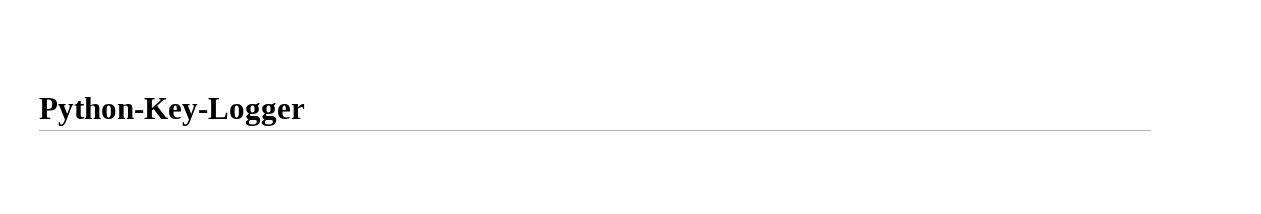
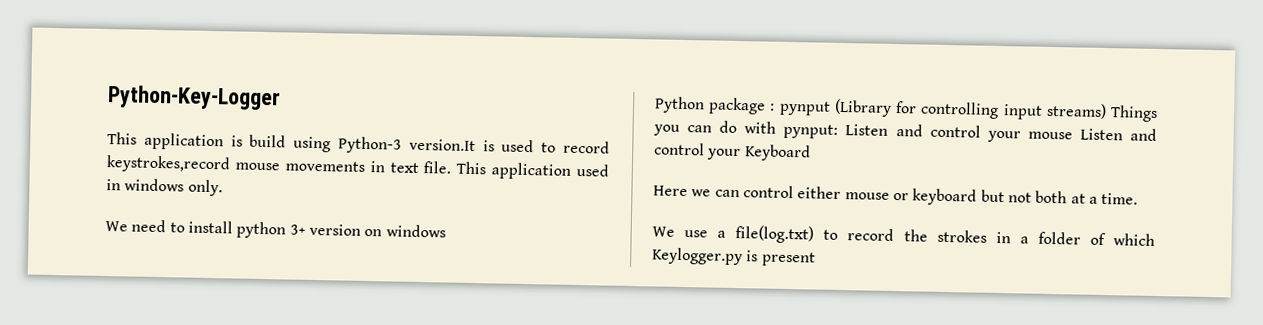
+ This application is build using Python-3 version.It is used to record keystrokes,record mouse movements in text file. This application used in windows only.
+ We need to install python 3+ version on windows
+ Python package : pynput (Library for controlling input streams) Things you can do with pynput: Listen and control your mouse Listen and control your Keyboard
+ Here we can control either mouse or keyboard but not both at a time.
+ We use a file(log.txt) to record the strokes in a folder of which Keylogger.py is present

